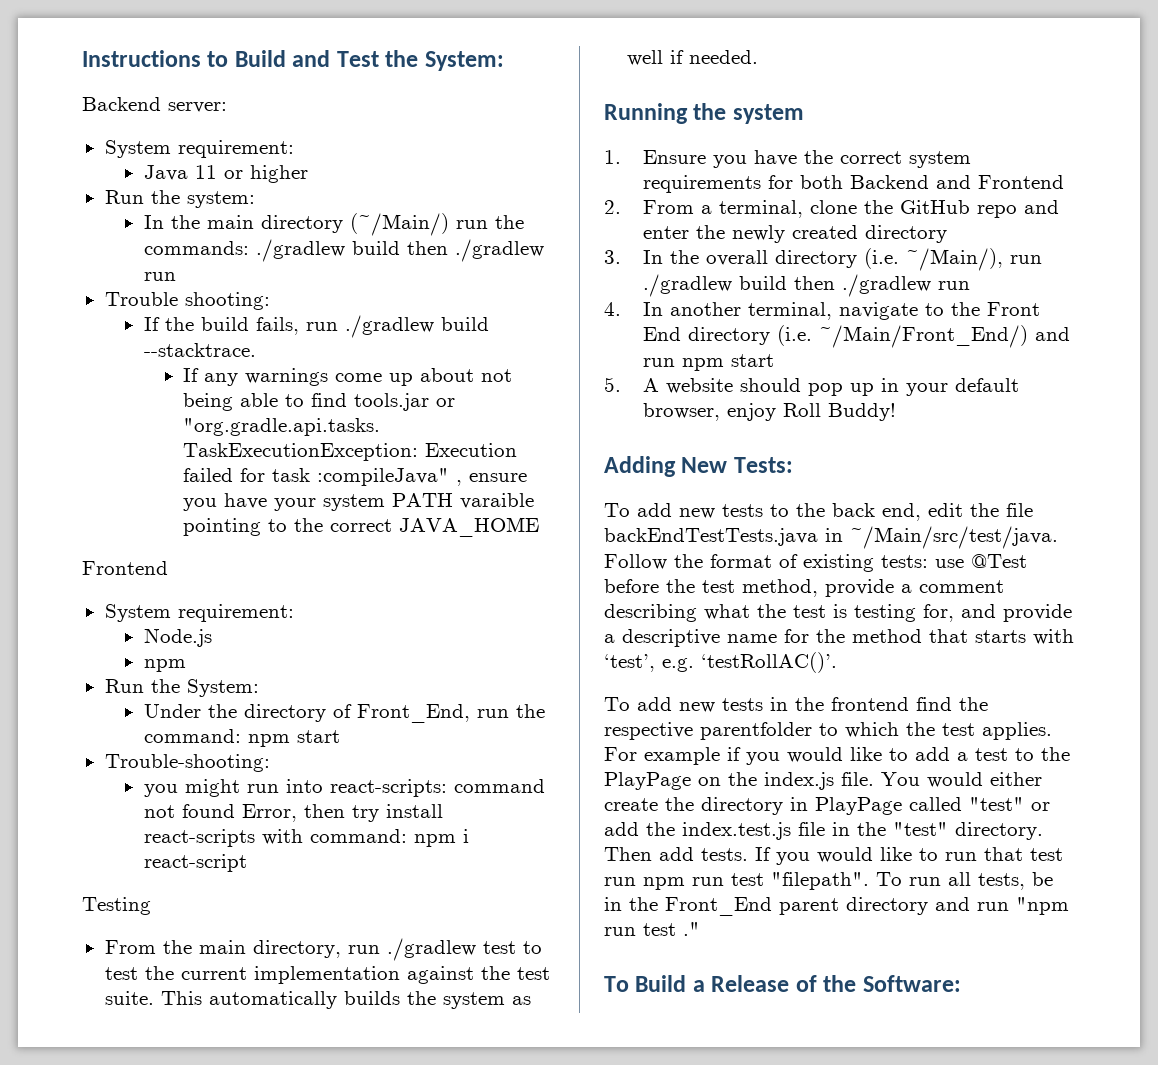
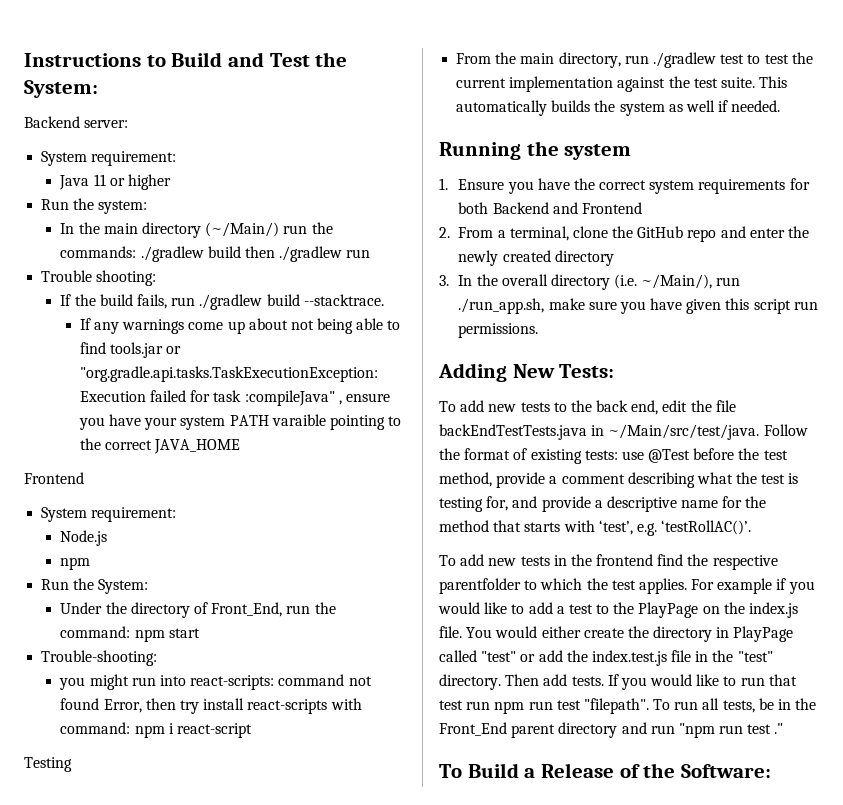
- 3. In the overall directory (i.e. ~/Main/), run ./gradlew build then ./gradlew run
- 4. In another terminal, navigate to the Front End directory (i.e. ~/Main/Front_End/) and run npm start
- 5. A website should pop up in your default browser, enjoy Roll Buddy!
+ 3. In the overall directory (i.e. ~/Main/), run ./run_app.sh, make sure you have given this script run permissions.

